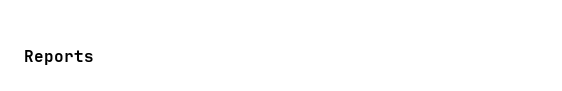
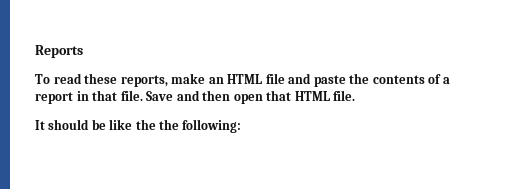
+ To read these reports, make an HTML file and paste the contents of a report in that file. Save and then open that HTML file.
+ It should be like the the following:

